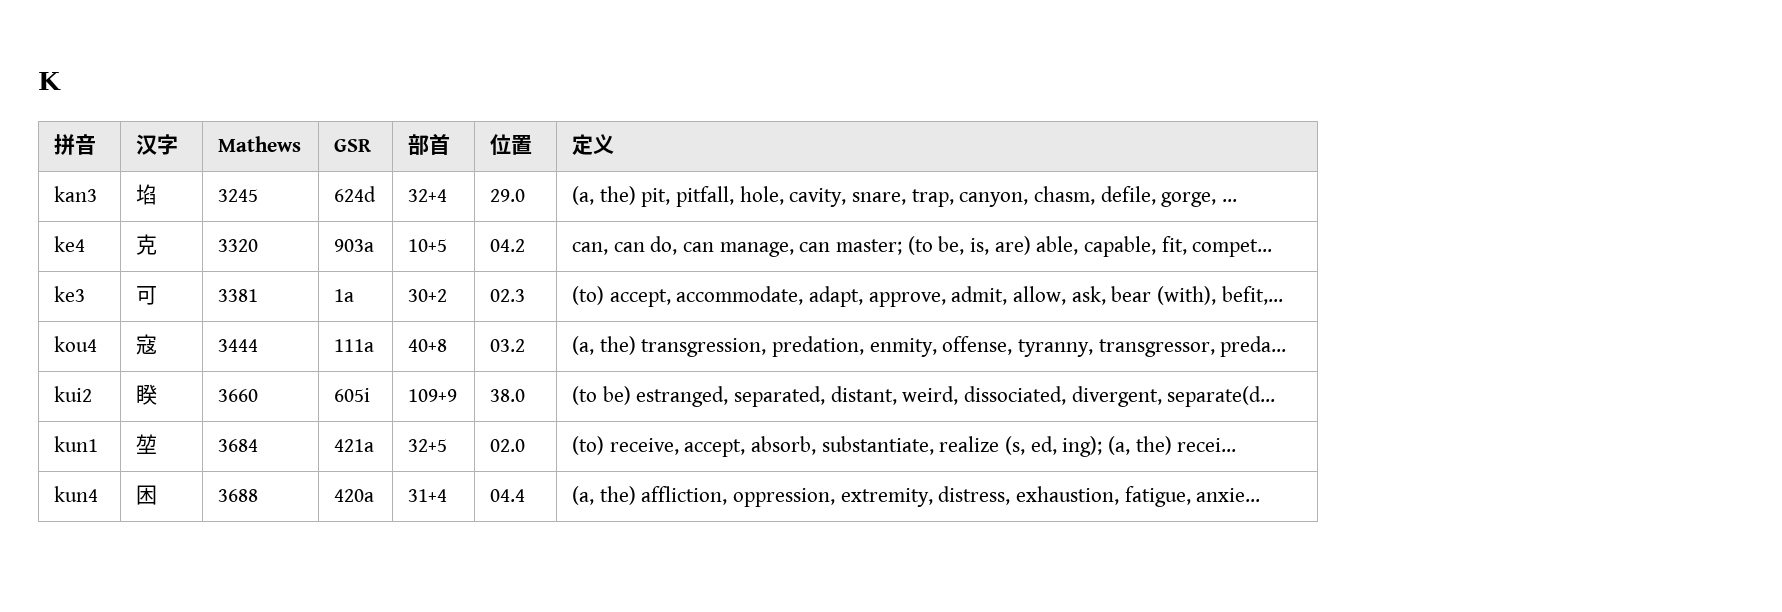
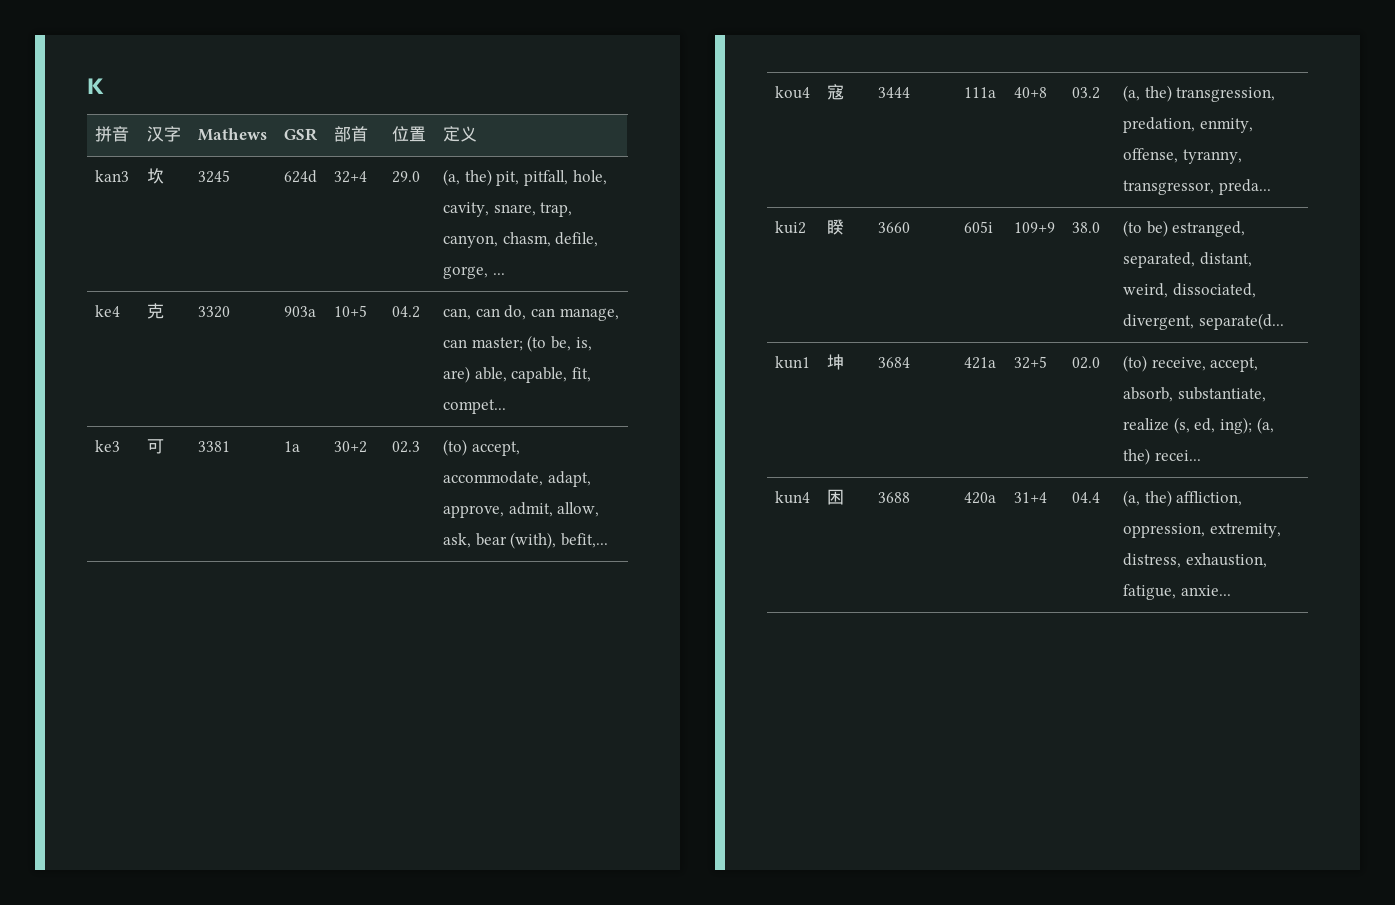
- kan3 | 埳 | 3245 | 624d | 32+4 | 29.0 | (a, the) pit, pitfall, hole, cavity, snare, trap, canyon, chasm, defile, gorge, ...
+ kan3 | 坎 | 3245 | 624d | 32+4 | 29.0 | (a, the) pit, pitfall, hole, cavity, snare, trap, canyon, chasm, defile, gorge, ...
- kun1 | 堃 | 3684 | 421a | 32+5 | 02.0 | (to) receive, accept, absorb, substantiate, realize (s, ed, ing); (a, the) recei...
+ kun1 | 坤 | 3684 | 421a | 32+5 | 02.0 | (to) receive, accept, absorb, substantiate, realize (s, ed, ing); (a, the) recei...

